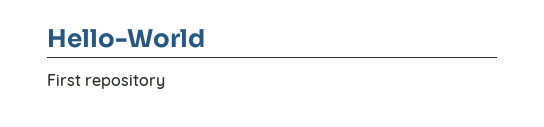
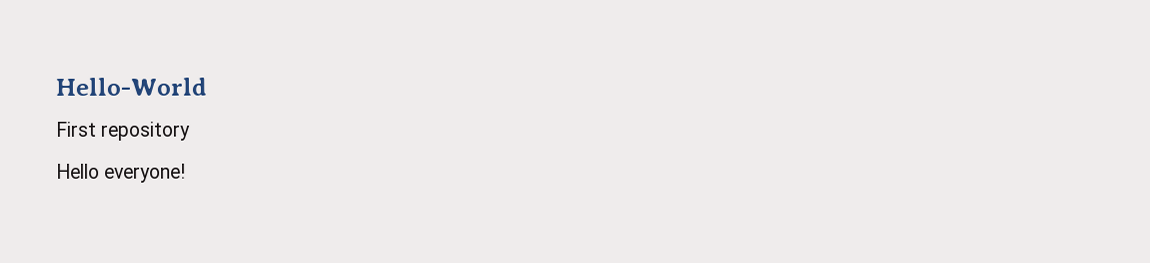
+ Hello everyone!

